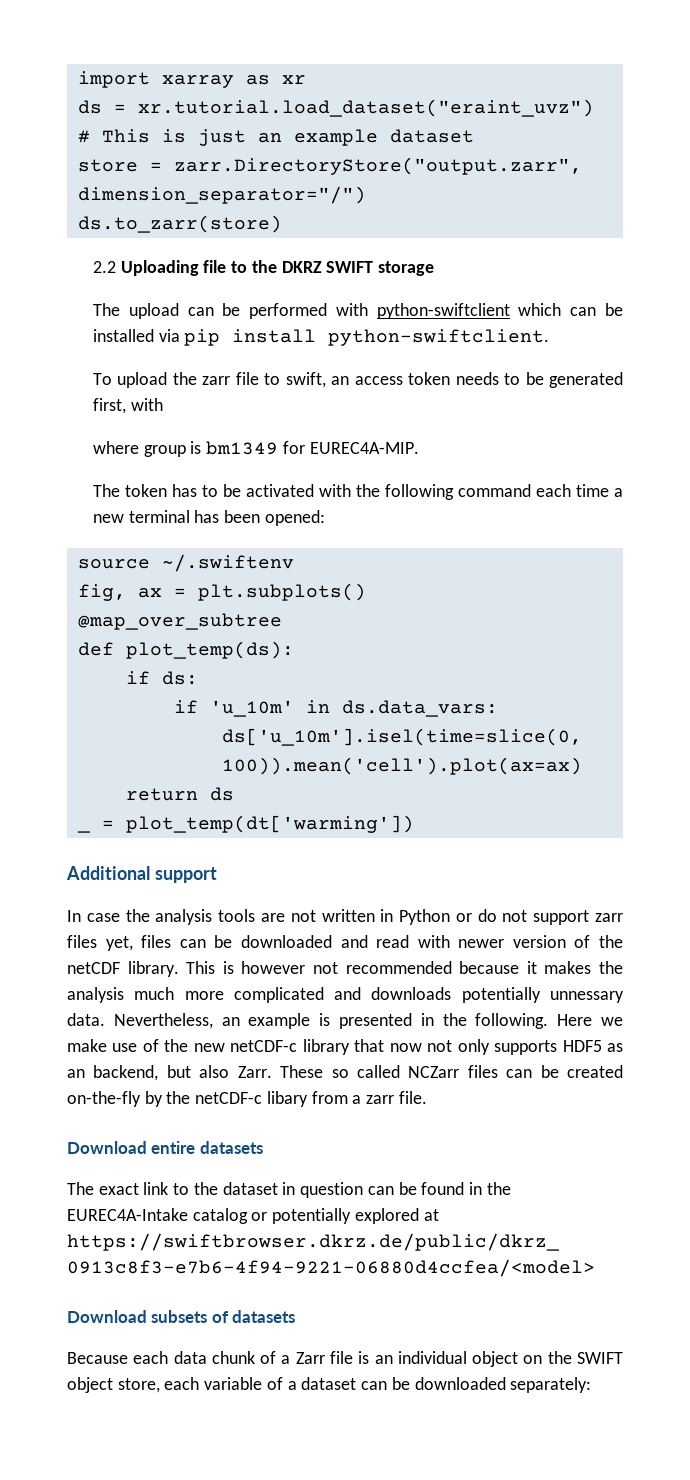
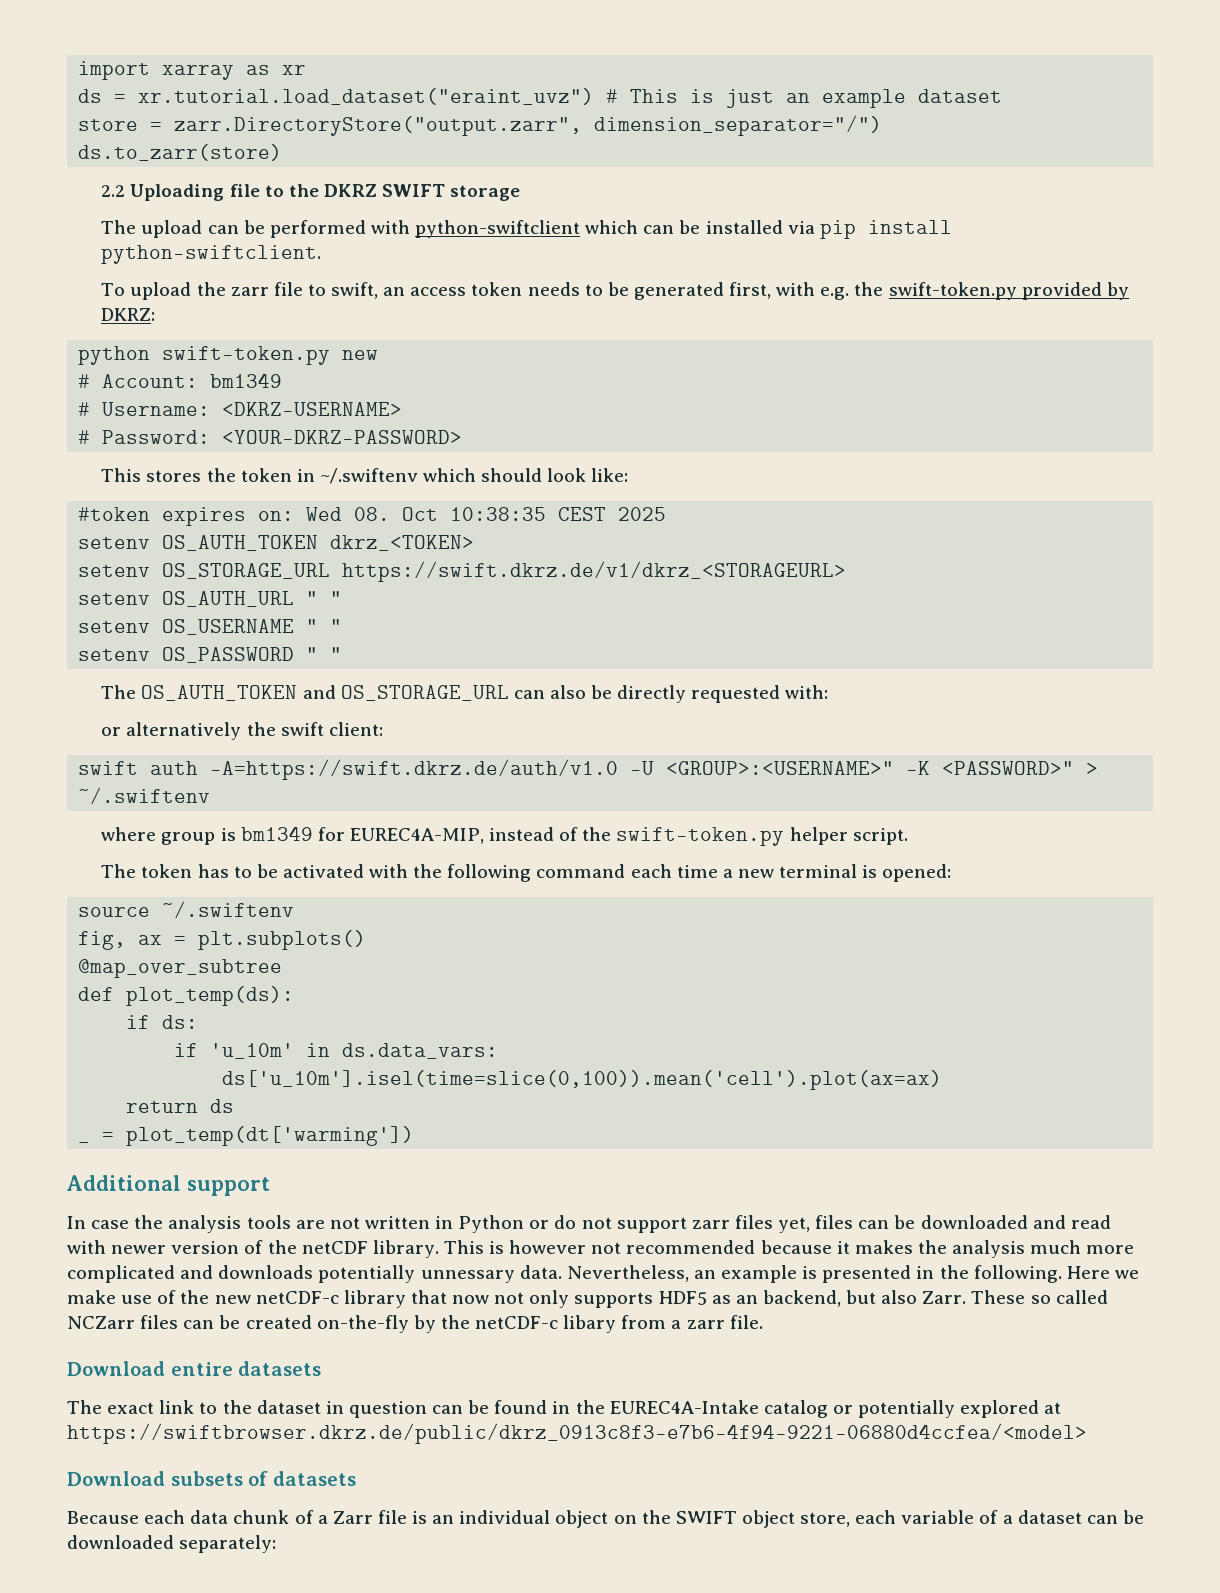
- To upload the zarr file to swift, an access token needs to be generated first, with
+ To upload the zarr file to swift, an access token needs to be generated first, with e.g. the swift-token.py provided by DKRZ:
+ python swift-token.py new
+ # Account: bm1349
+ # Username: <DKRZ-USERNAME>
+ # Password: <YOUR-DKRZ-PASSWORD>
+ This stores the token in ~/.swiftenv which should look like:
+ #token expires on: Wed 08. Oct 10:38:35 CEST 2025
+ setenv OS_AUTH_TOKEN dkrz_<TOKEN>
+ setenv OS_STORAGE_URL https://swift.dkrz.de/v1/dkrz_<STORAGEURL>
+ setenv OS_AUTH_URL " "
+ setenv OS_USERNAME " "
+ setenv OS_PASSWORD " "
+ The OS_AUTH_TOKEN and OS_STORAGE_URL can also be directly requested with:
+ or alternatively the swift client:
+ swift auth -A=https://swift.dkrz.de/auth/v1.0 -U <GROUP>:<USERNAME>" -K <PASSWORD>" > ~/.swiftenv
- where group is bm1349 for EUREC4A-MIP.
+ where group is bm1349 for EUREC4A-MIP, instead of the swift-token.py helper script.
- The token has to be activated with the following command each time a new terminal has been opened:
+ The token has to be activated with the following command each time a new terminal is opened:

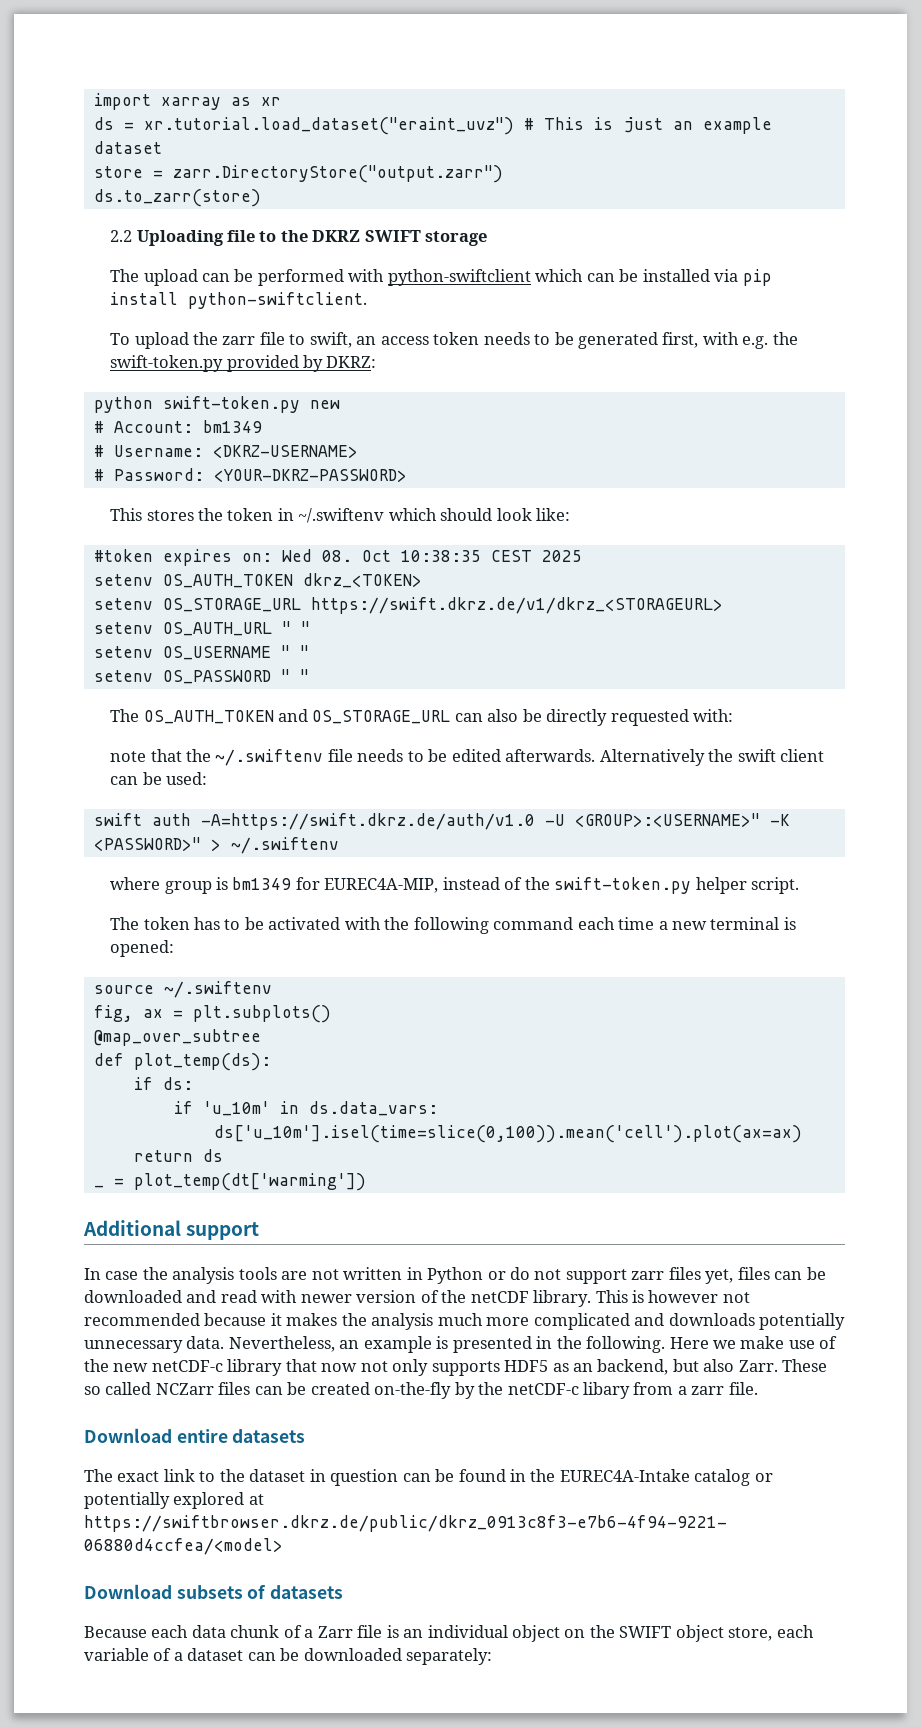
- store = zarr.DirectoryStore("output.zarr", dimension_separator="/")
+ store = zarr.DirectoryStore("output.zarr")
- or alternatively the swift client:
+ note that the ~/.swiftenv file needs to be edited afterwards. Alternatively the swift client can be used:
- This is however not recommended because it makes the analysis much more complicated and downloads potentially unnessary data.
+ This is however not recommended because it makes the analysis much more complicated and downloads potentially unnecessary data.

